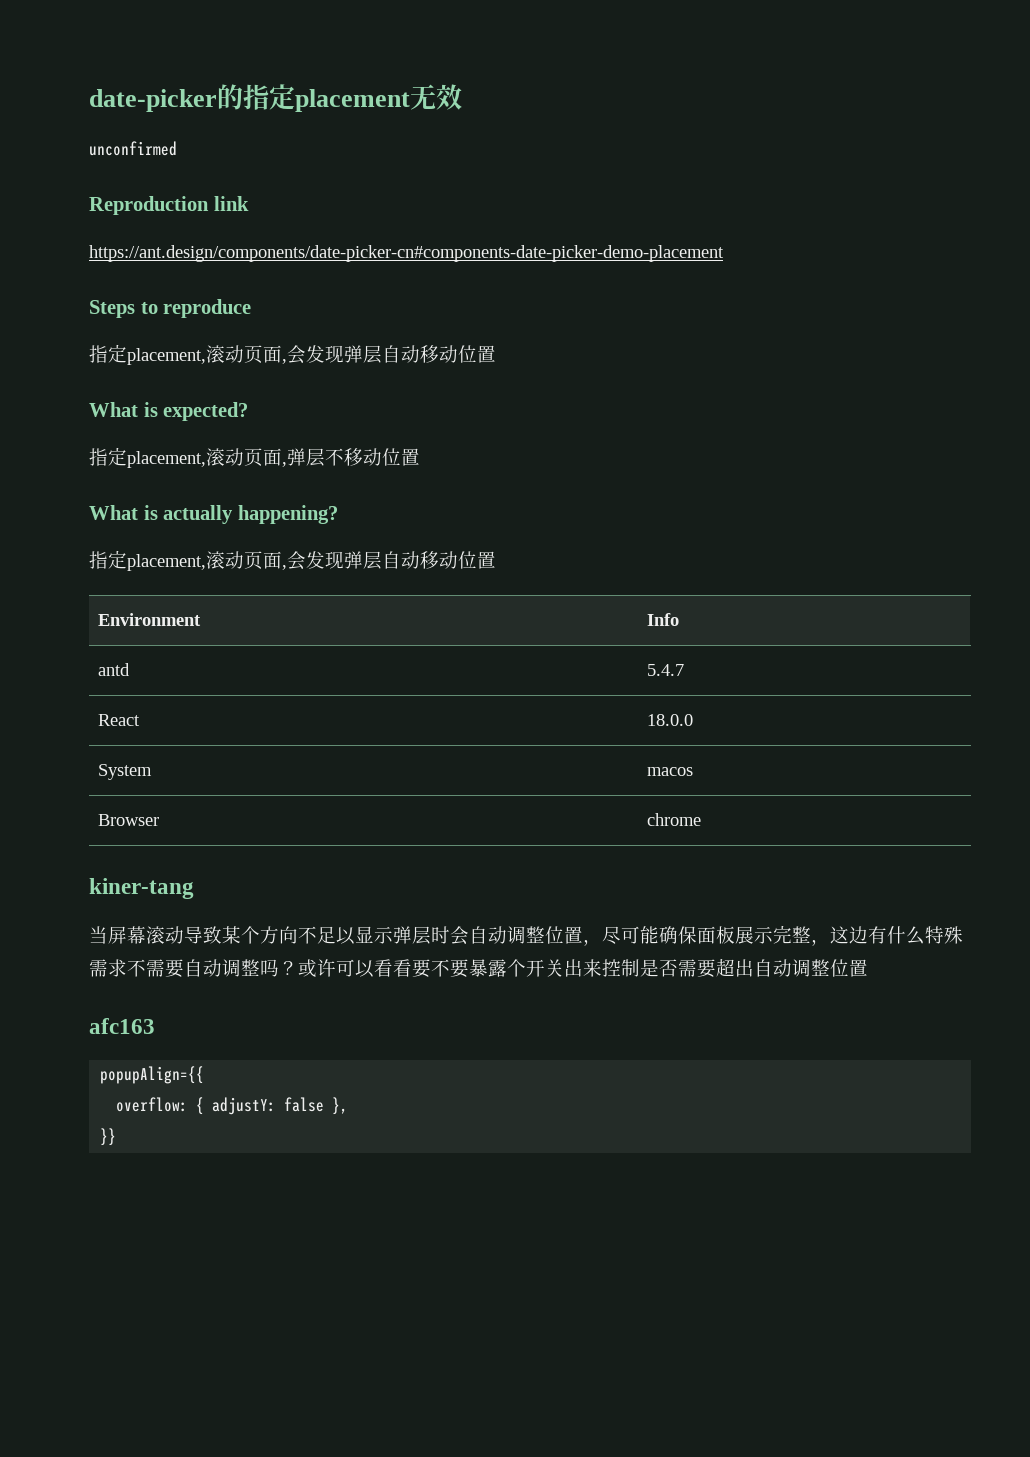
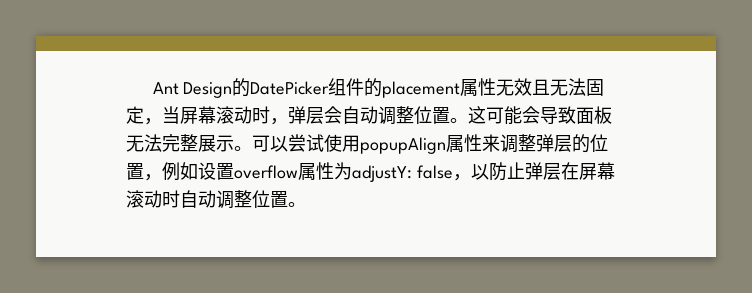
- date-picker的指定placement无效
- unconfirmed
- Reproduction link
- https://ant.design/components/date-picker-cn#components-date-picker-demo-placement
- Steps to reproduce
- 指定placement,滚动页面,会发现弹层自动移动位置
- What is expected?
- 指定placement,滚动页面,弹层不移动位置
- What is actually happening?
- 指定placement,滚动页面,会发现弹层自动移动位置
- Environment | Info
- antd | 5.4.7
- React | 18.0.0
- System | macos
- Browser | chrome
- kiner-tang
- 当屏幕滚动导致某个方向不足以显示弹层时会自动调整位置，尽可能确保面板展示完整，这边有什么特殊需求不需要自动调整吗？或许可以看看要不要暴露个开关出来控制是否需要超出自动调整位置
- afc163
- popupAlign={{
- overflow: { adjustY: false },
- }}
+ Ant Design的DatePicker组件的placement属性无效且无法固定，当屏幕滚动时，弹层会自动调整位置。这可能会导致面板无法完整展示。可以尝试使用popupAlign属性来调整弹层的位置，例如设置overflow属性为adjustY: false，以防止弹层在屏幕滚动时自动调整位置。

